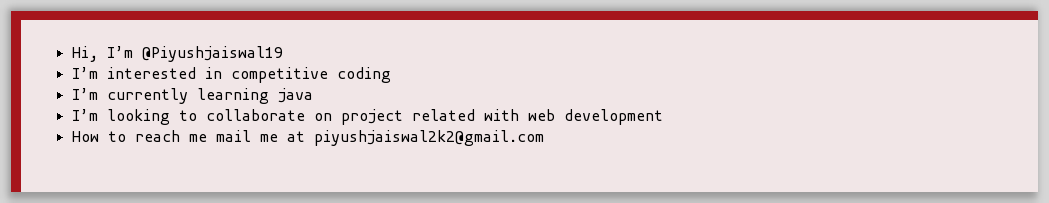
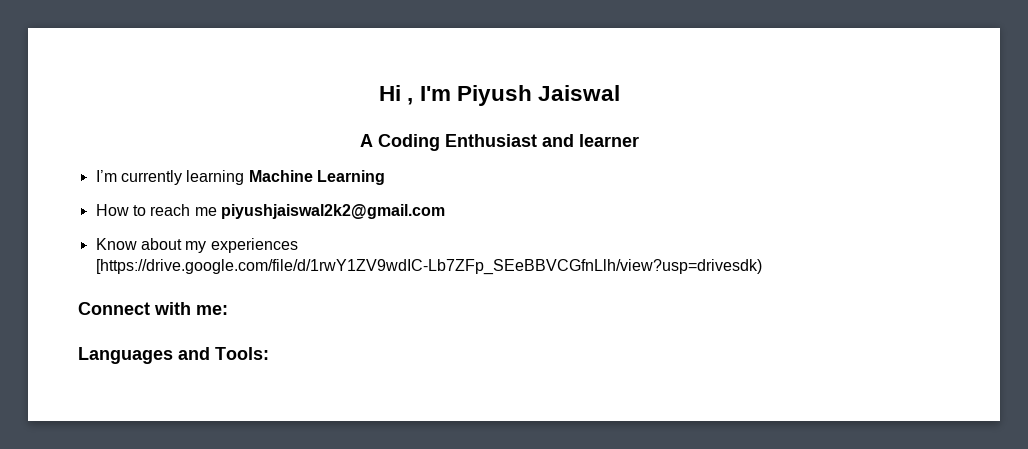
- Hi, I’m @Piyushjaiswal19
- I’m interested in competitive coding
- I’m currently learning java
- I’m looking to collaborate on project related with web development
- How to reach me mail me at piyushjaiswal2k2@gmail.com
+ Hi , I'm Piyush Jaiswal
+ A Coding Enthusiast and learner
+ I’m currently learning Machine Learning
+ How to reach me piyushjaiswal2k2@gmail.com
+ Know about my experiences [https://drive.google.com/file/d/1rwY1ZV9wdIC-Lb7ZFp_SEeBBVCGfnLlh/view?usp=drivesdk)
+ Connect with me:
+ Languages and Tools:

